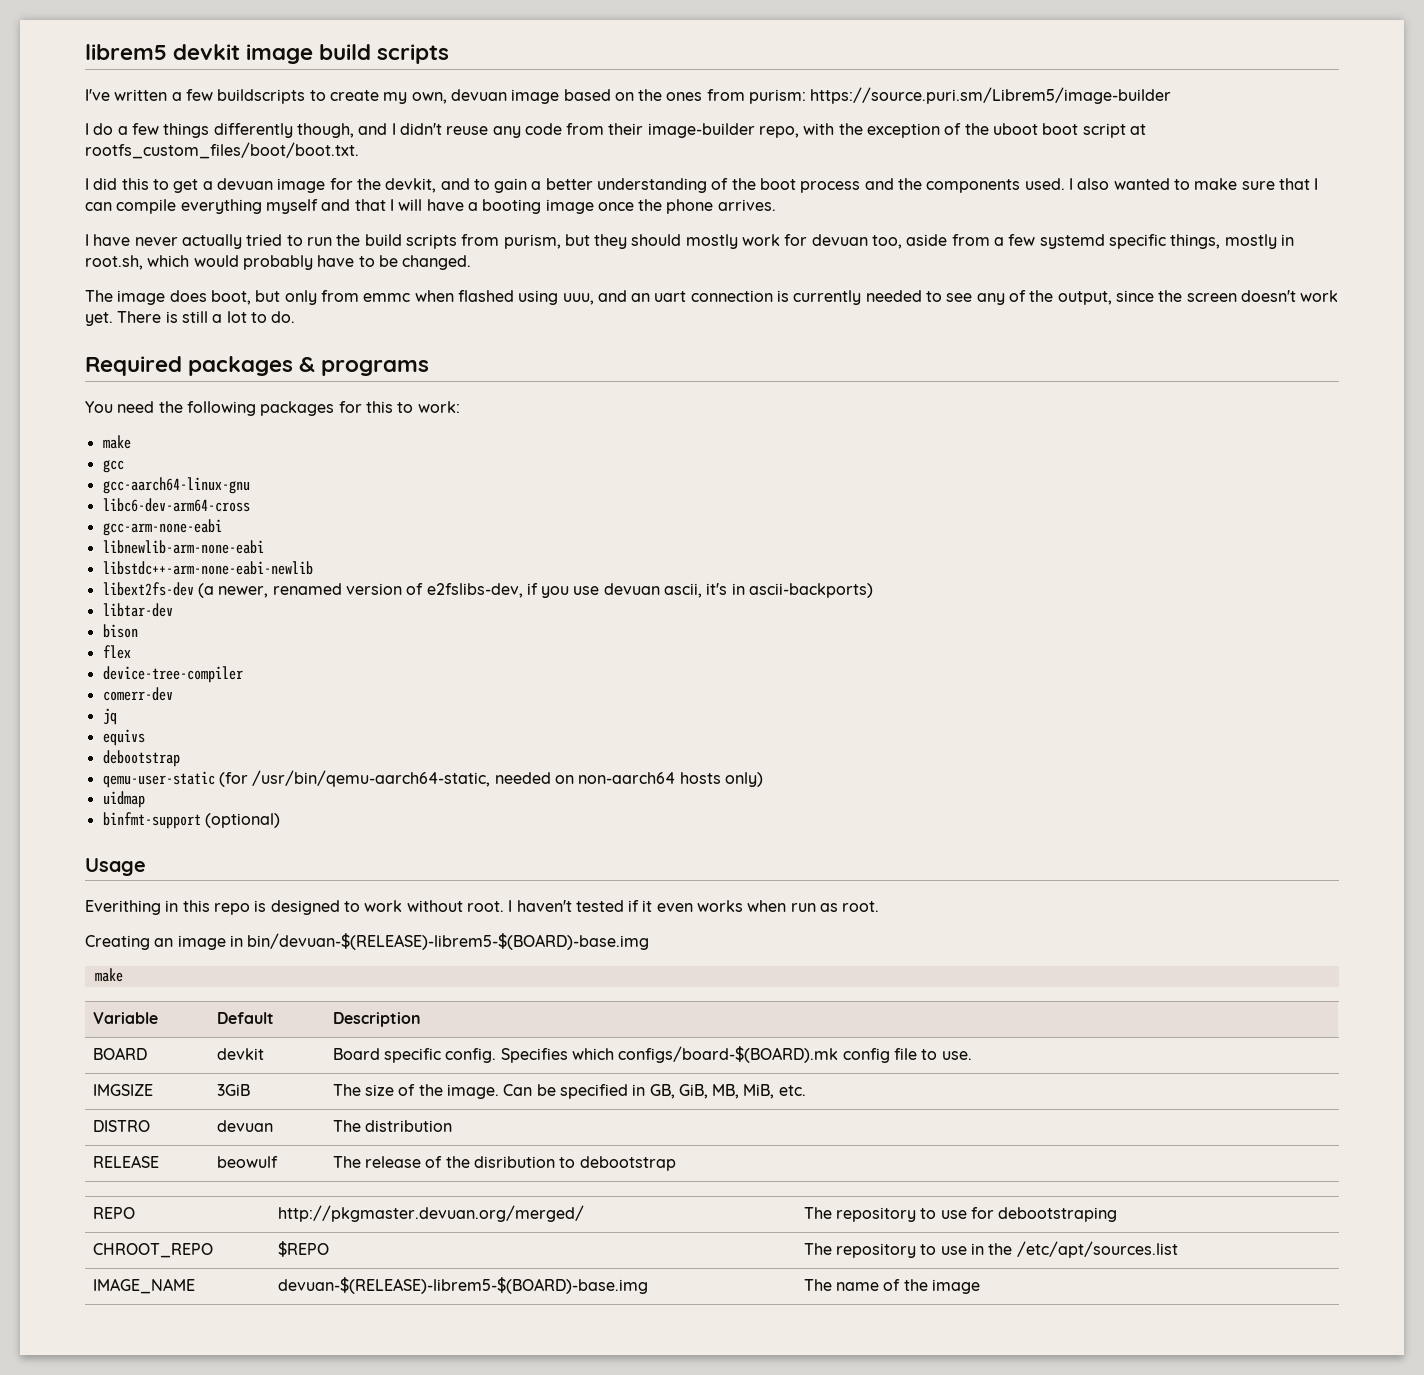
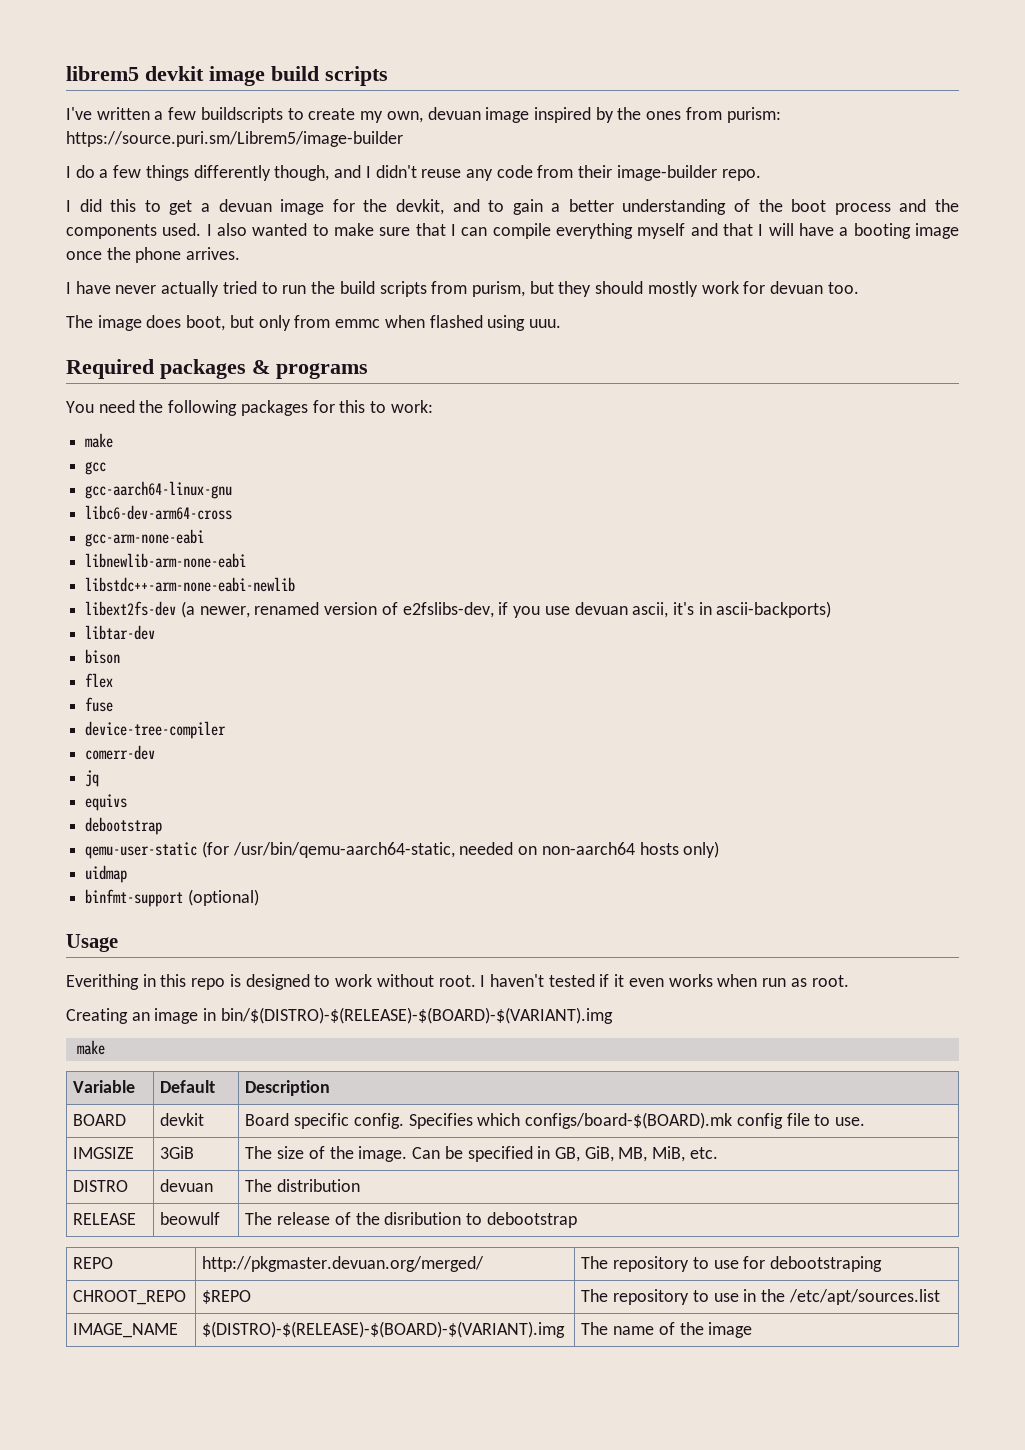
- I've written a few buildscripts to create my own, devuan image based on the ones from purism: https://source.puri.sm/Librem5/image-builder
+ I've written a few buildscripts to create my own, devuan image inspired by the ones from purism: https://source.puri.sm/Librem5/image-builder
- I do a few things differently though, and I didn't reuse any code from their image-builder repo, with the exception of the uboot boot script at rootfs_custom_files/boot/boot.txt.
+ I do a few things differently though, and I didn't reuse any code from their image-builder repo.
- I have never actually tried to run the build scripts from purism, but they should mostly work for devuan too, aside from a few systemd specific things, mostly in root.sh, which would probably have to be changed.
+ I have never actually tried to run the build scripts from purism, but they should mostly work for devuan too.
- The image does boot, but only from emmc when flashed using uuu, and an uart connection is currently needed to see any of the output, since the screen doesn't work yet. There is still a lot to do.
+ The image does boot, but only from emmc when flashed using uuu.
+ fuse
- Creating an image in bin/devuan-$(RELEASE)-librem5-$(BOARD)-base.img
+ Creating an image in bin/$(DISTRO)-$(RELEASE)-$(BOARD)-$(VARIANT).img
- IMAGE_NAME | devuan-$(RELEASE)-librem5-$(BOARD)-base.img | The name of the image
+ IMAGE_NAME | $(DISTRO)-$(RELEASE)-$(BOARD)-$(VARIANT).img | The name of the image

